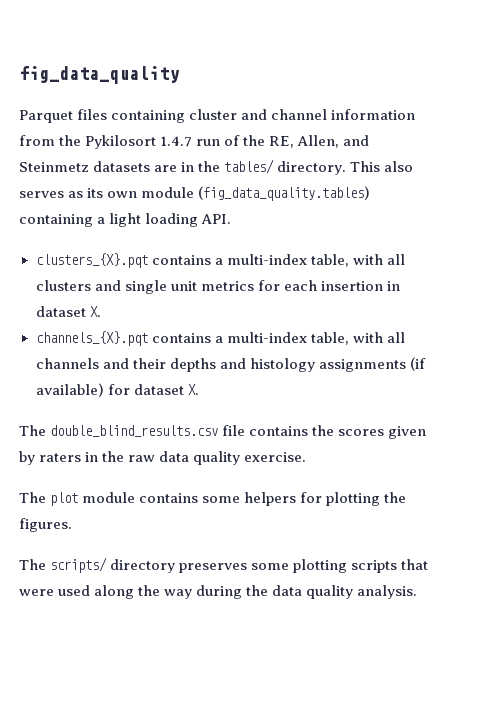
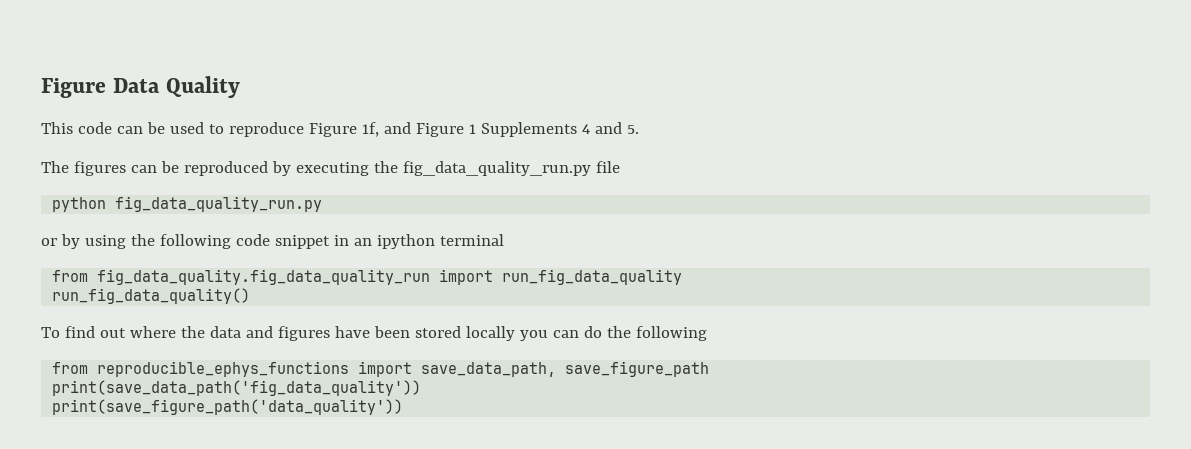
- fig_data_quality
- Parquet files containing cluster and channel information from the Pykilosort 1.4.7 run of the RE, Allen, and Steinmetz datasets are in the tables/ directory. This also serves as its own module (fig_data_quality.tables) containing a light loading API.
- clusters_{X}.pqt contains a multi-index table, with all clusters and single unit metrics for each insertion in dataset X.
- channels_{X}.pqt contains a multi-index table, with all channels and their depths and histology assignments (if available) for dataset X.
- The double_blind_results.csv file contains the scores given by raters in the raw data quality exercise.
- The plot module contains some helpers for plotting the figures.
- The scripts/ directory preserves some plotting scripts that were used along the way during the data quality analysis.
+ Figure Data Quality
+ This code can be used to reproduce Figure 1f, and Figure 1 Supplements 4 and 5.
+ The figures can be reproduced by executing the fig_data_quality_run.py file
+ python fig_data_quality_run.py
+ or by using the following code snippet in an ipython terminal
+ from fig_data_quality.fig_data_quality_run import run_fig_data_quality
+ run_fig_data_quality()
+ To find out where the data and figures have been stored locally you can do the following
+ from reproducible_ephys_functions import save_data_path, save_figure_path
+ print(save_data_path('fig_data_quality'))
+ print(save_figure_path('data_quality'))

